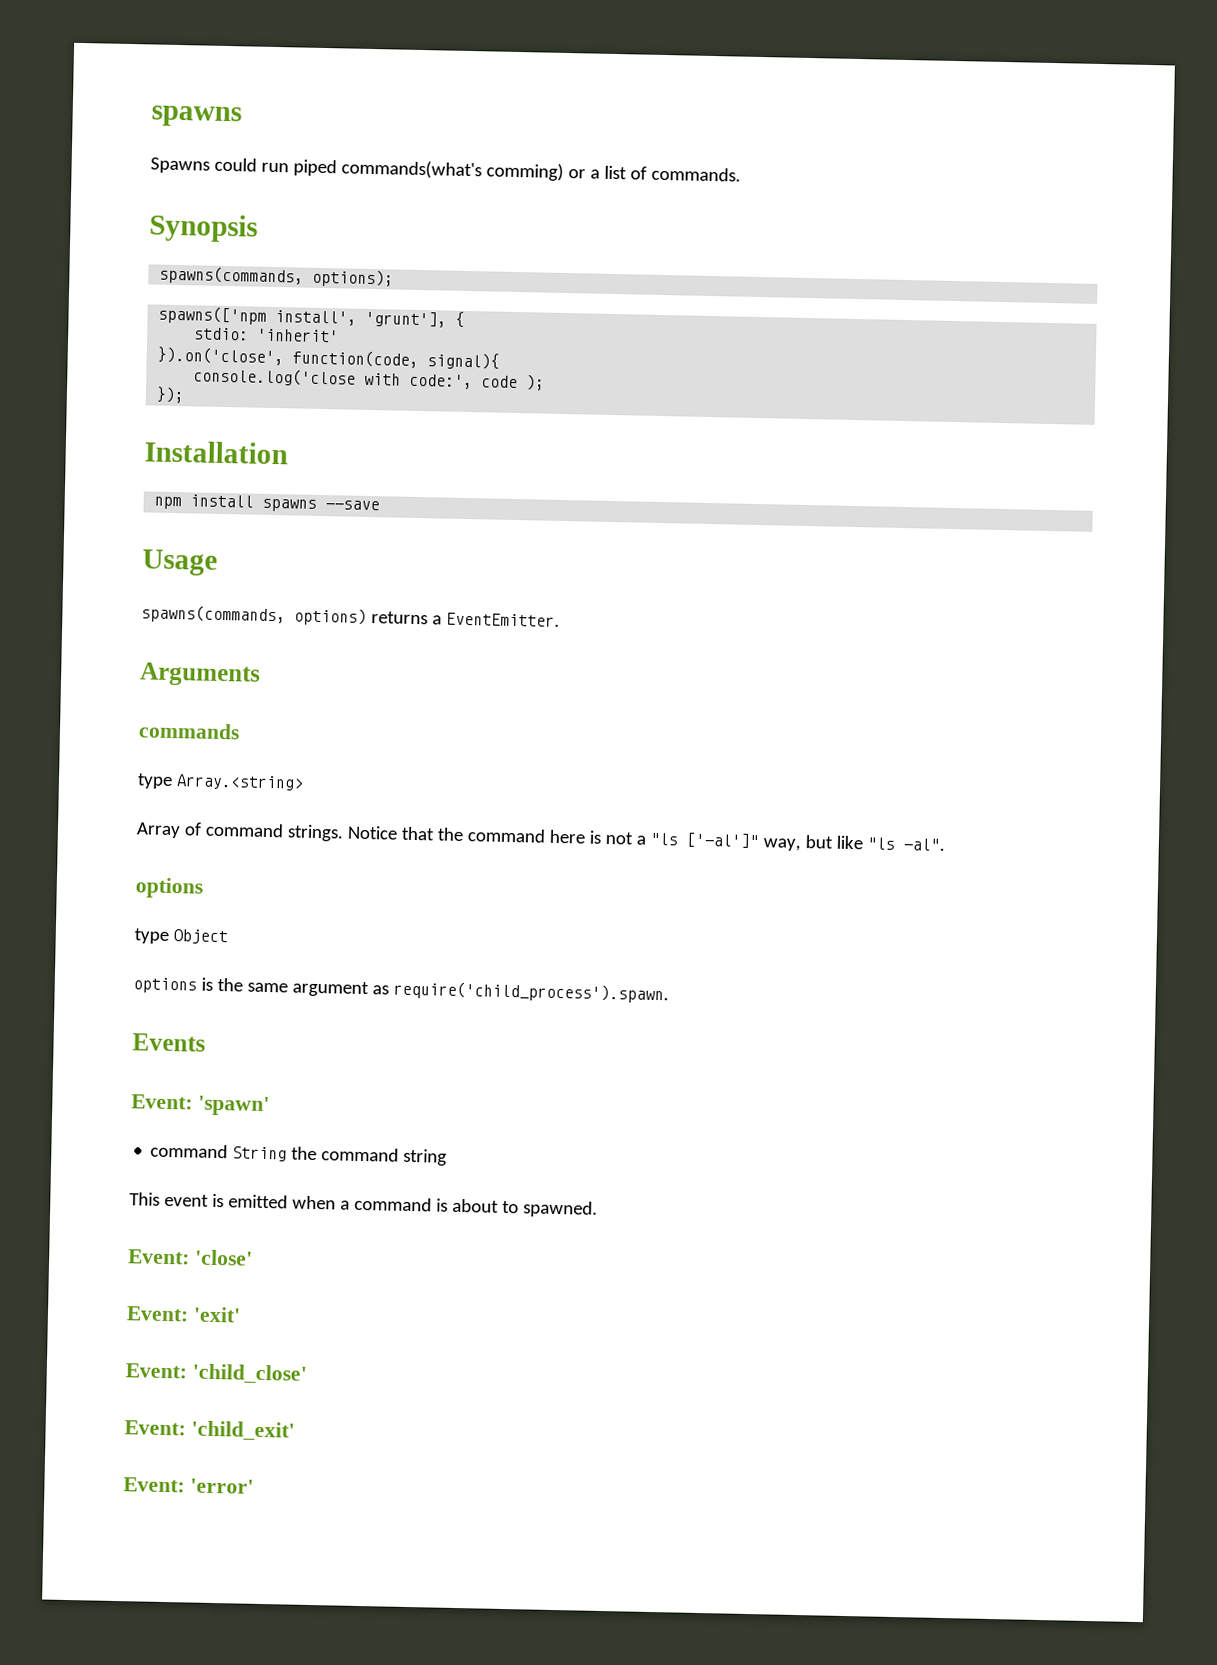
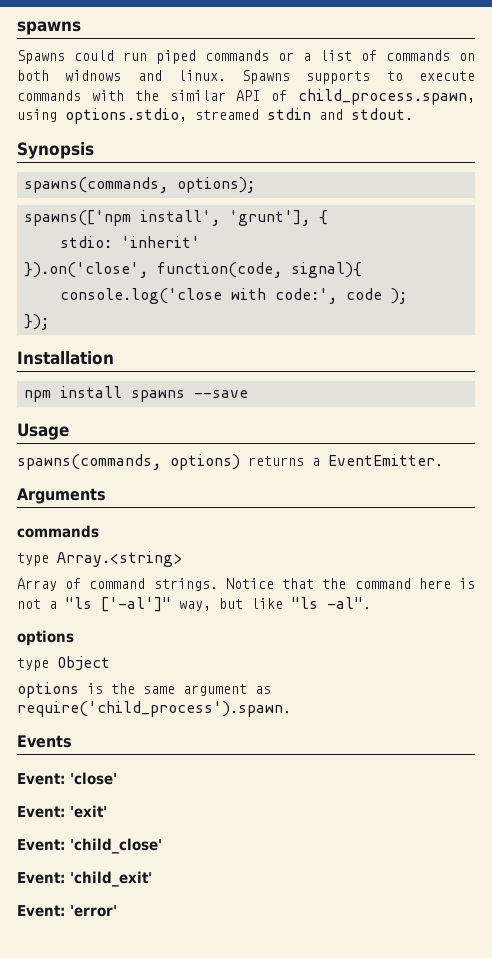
- Spawns could run piped commands(what's comming) or a list of commands.
+ Spawns could run piped commands or a list of commands on both widnows and linux. Spawns supports to execute commands with the similar API of child_process.spawn, using options.stdio, streamed stdin and stdout.
- Event: 'spawn'
- command String the command string
- This event is emitted when a command is about to spawned.

